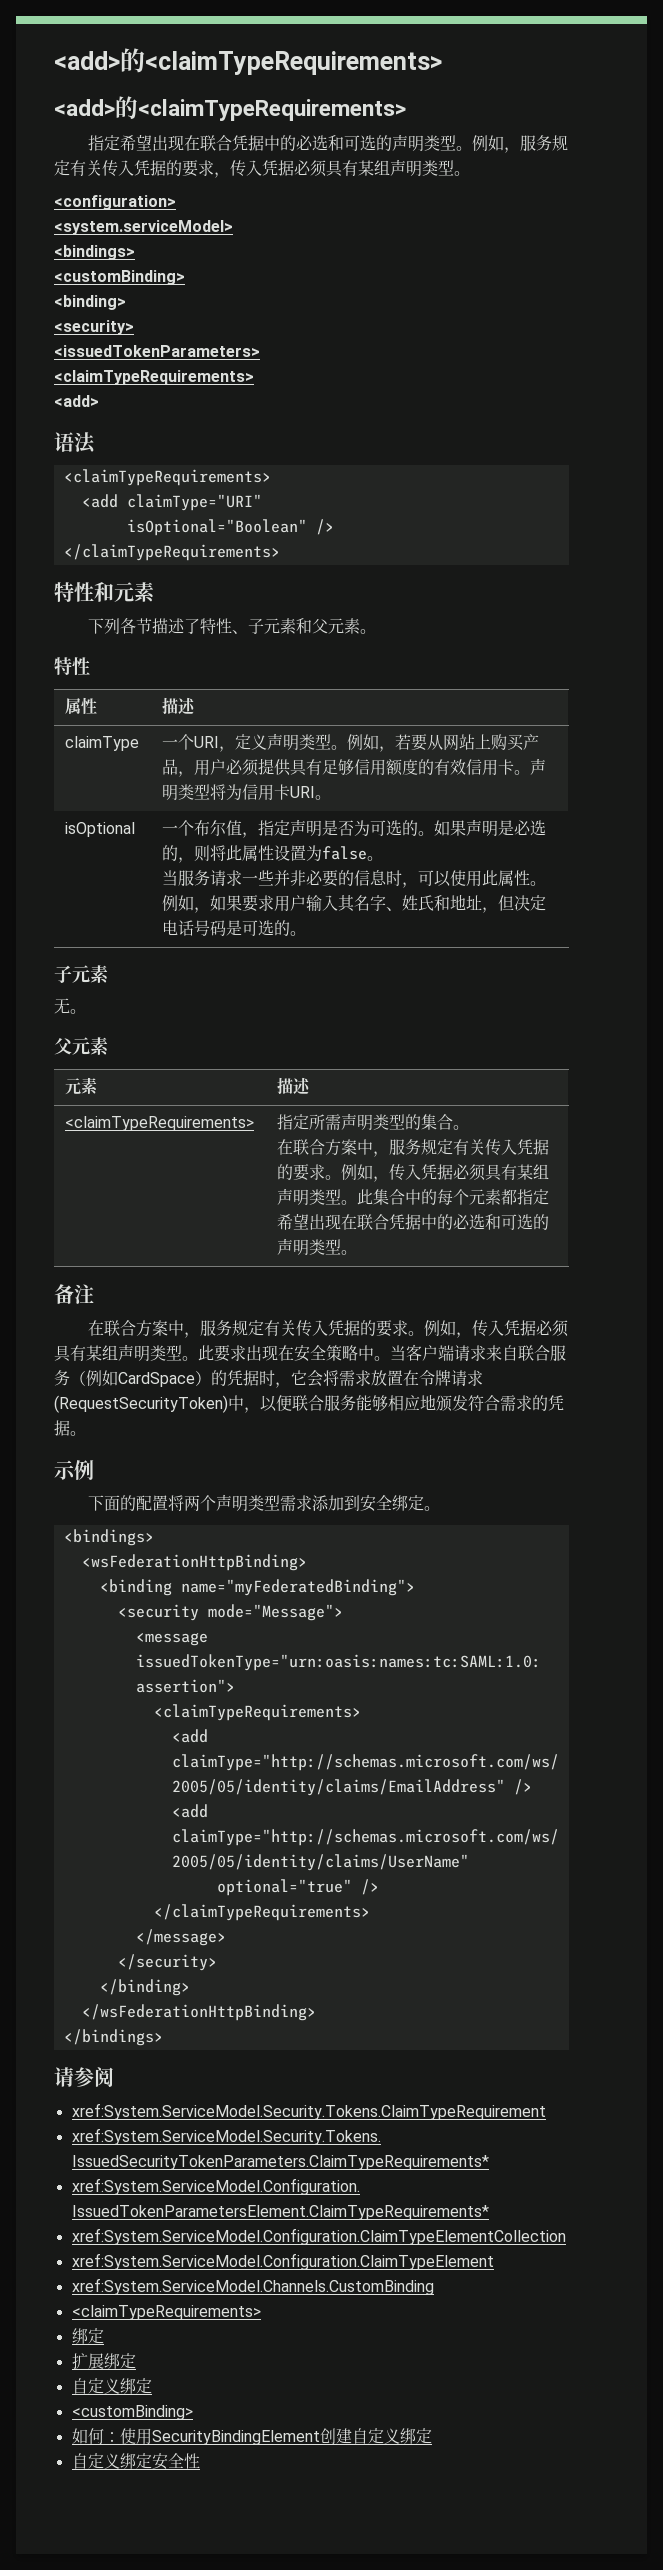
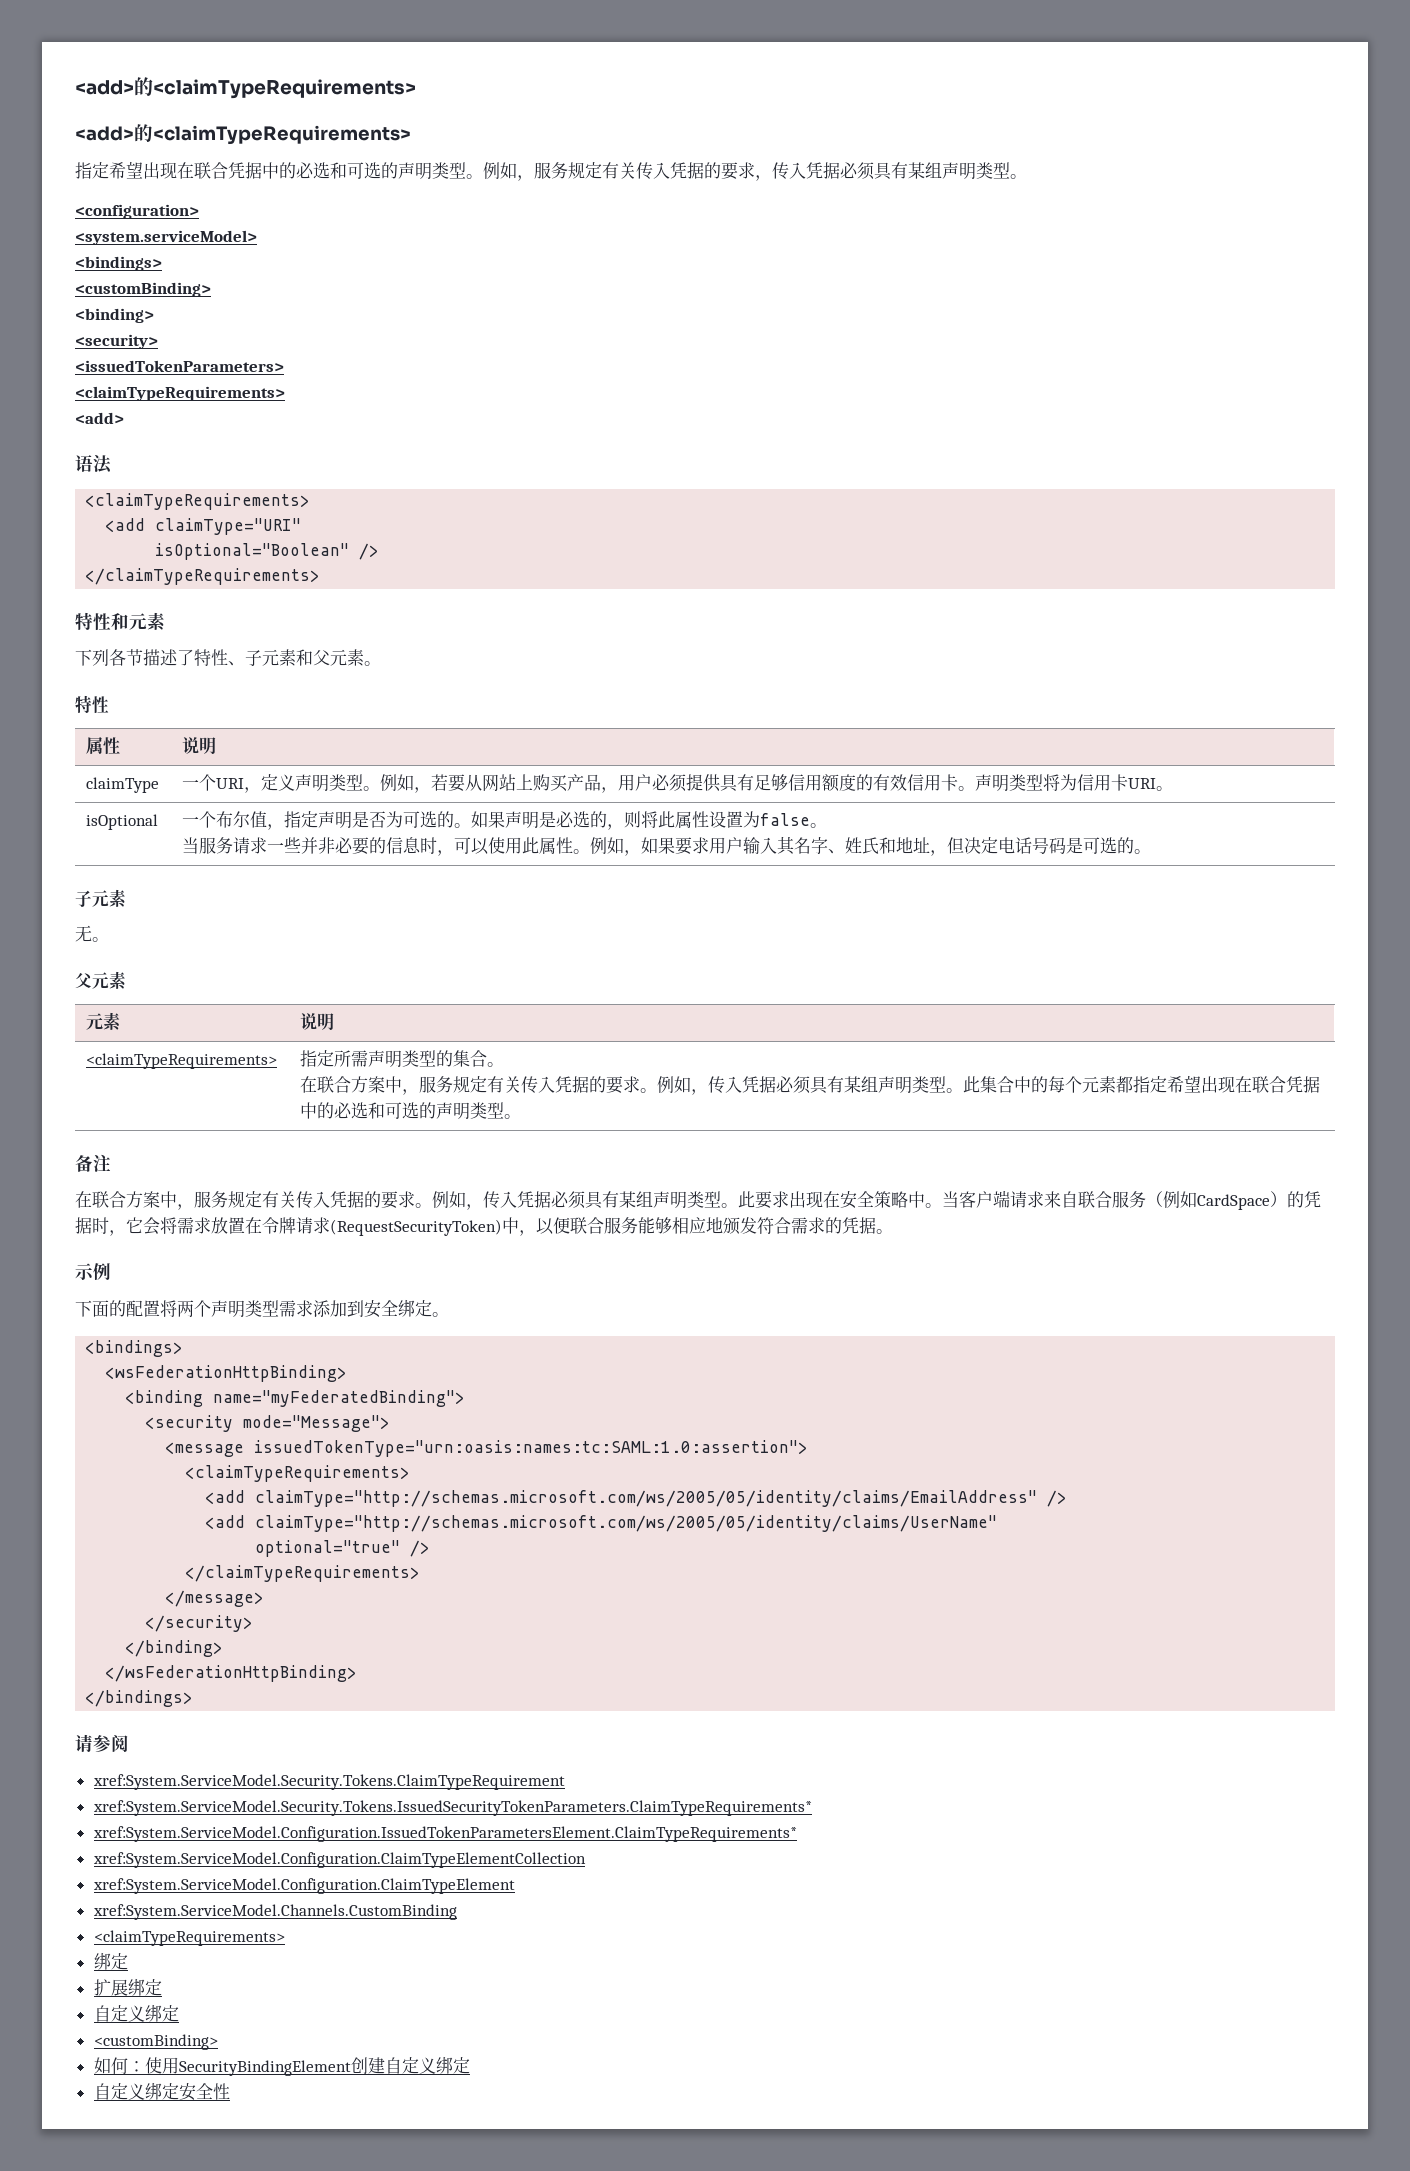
- 属性 | 描述
+ 属性 | 说明
- 元素 | 描述
+ 元素 | 说明

